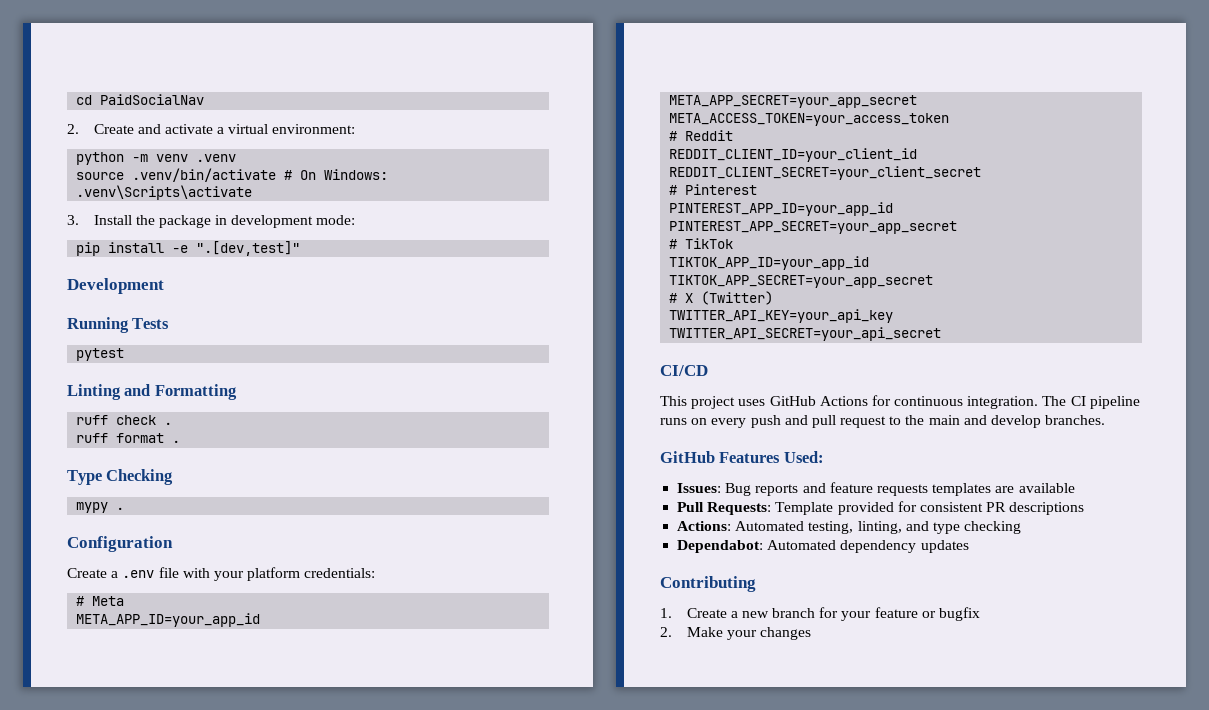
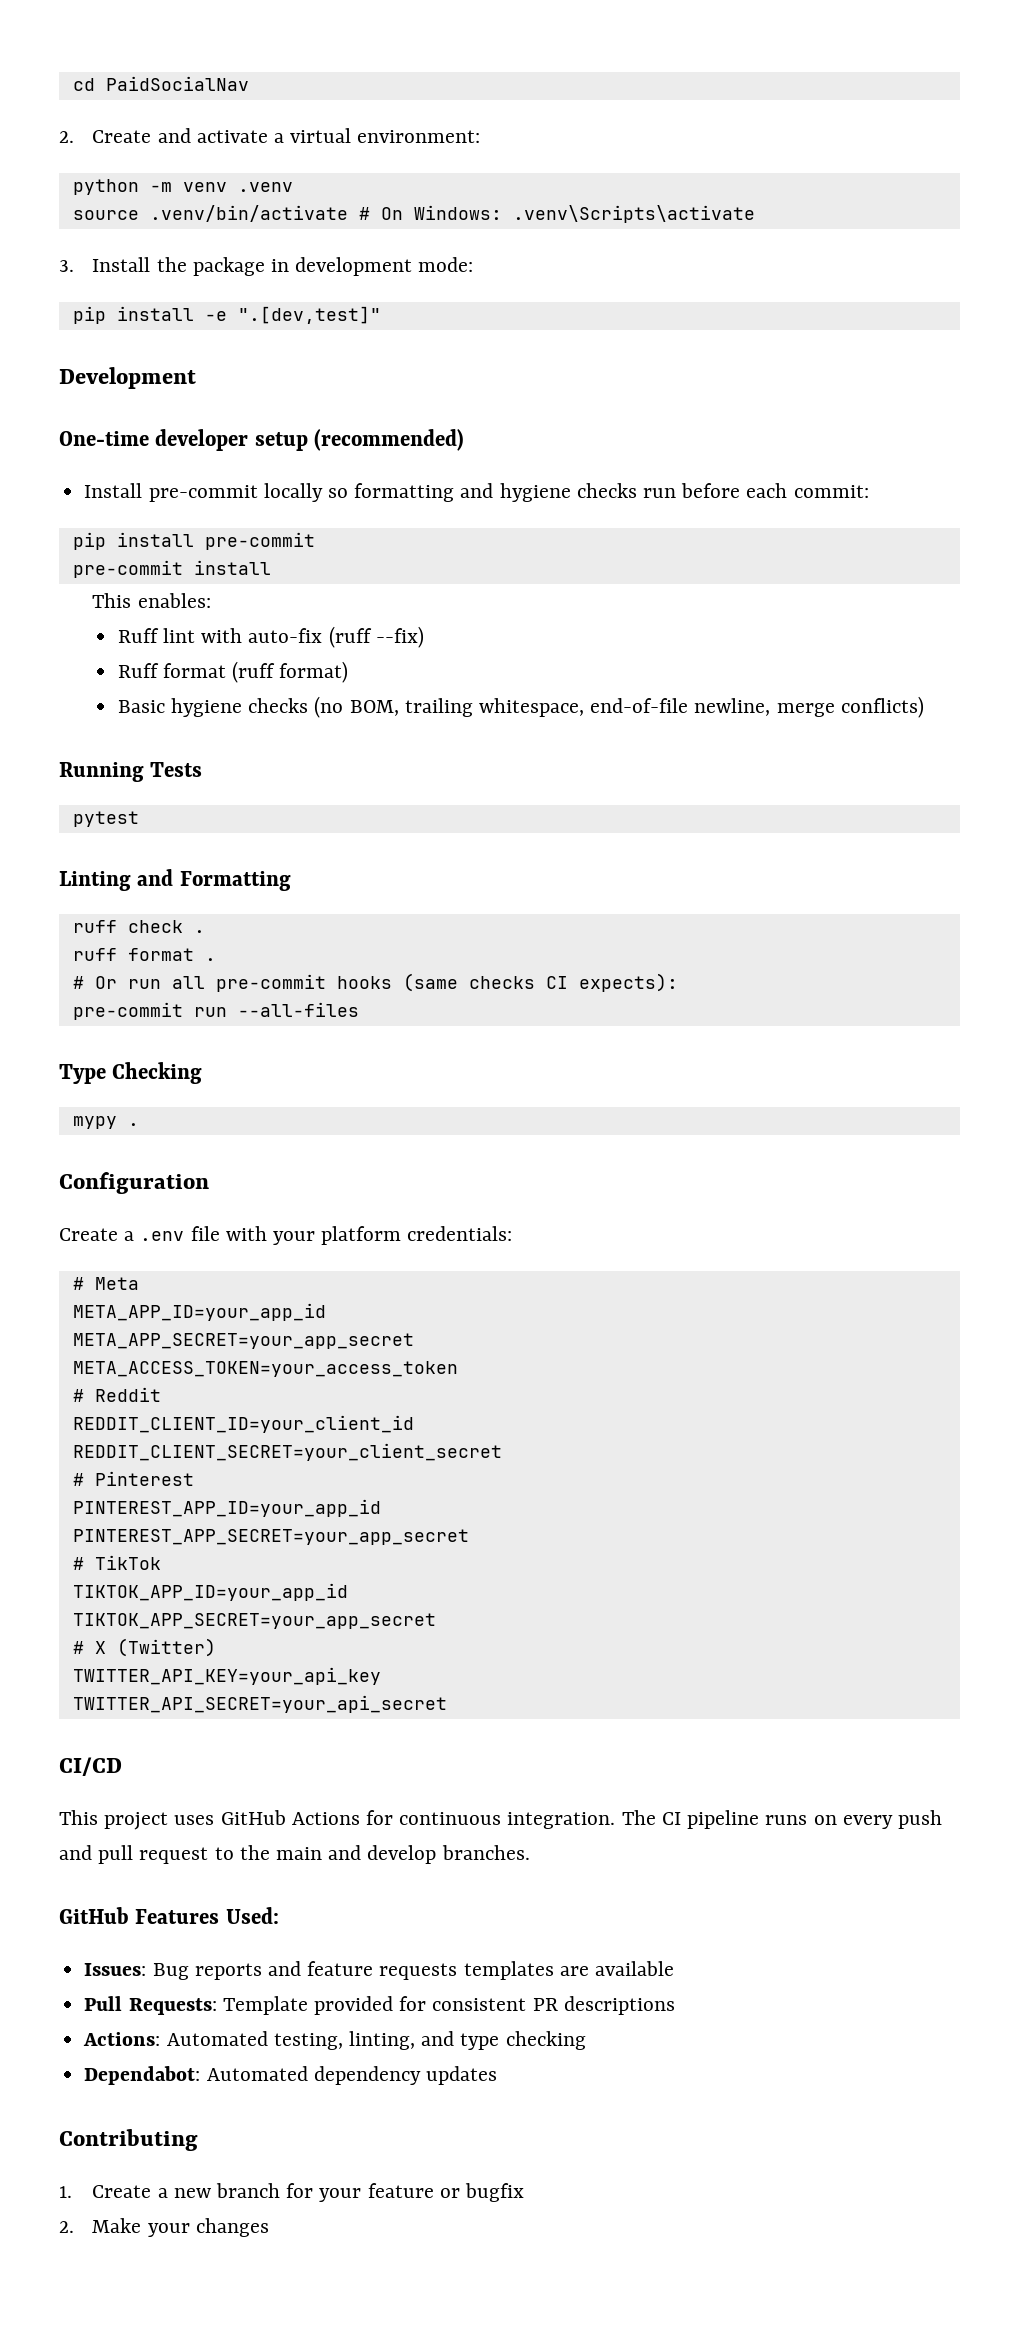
+ One-time developer setup (recommended)
+ Install pre-commit locally so formatting and hygiene checks run before each commit:
+ pip install pre-commit
+ pre-commit install
+ This enables:
+ Ruff lint with auto-fix (ruff --fix)
+ Ruff format (ruff format)
+ Basic hygiene checks (no BOM, trailing whitespace, end-of-file newline, merge conflicts)
+ # Or run all pre-commit hooks (same checks CI expects):
+ pre-commit run --all-files

